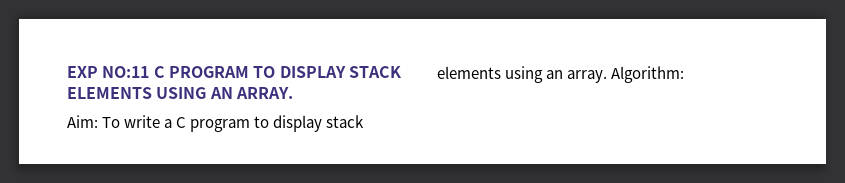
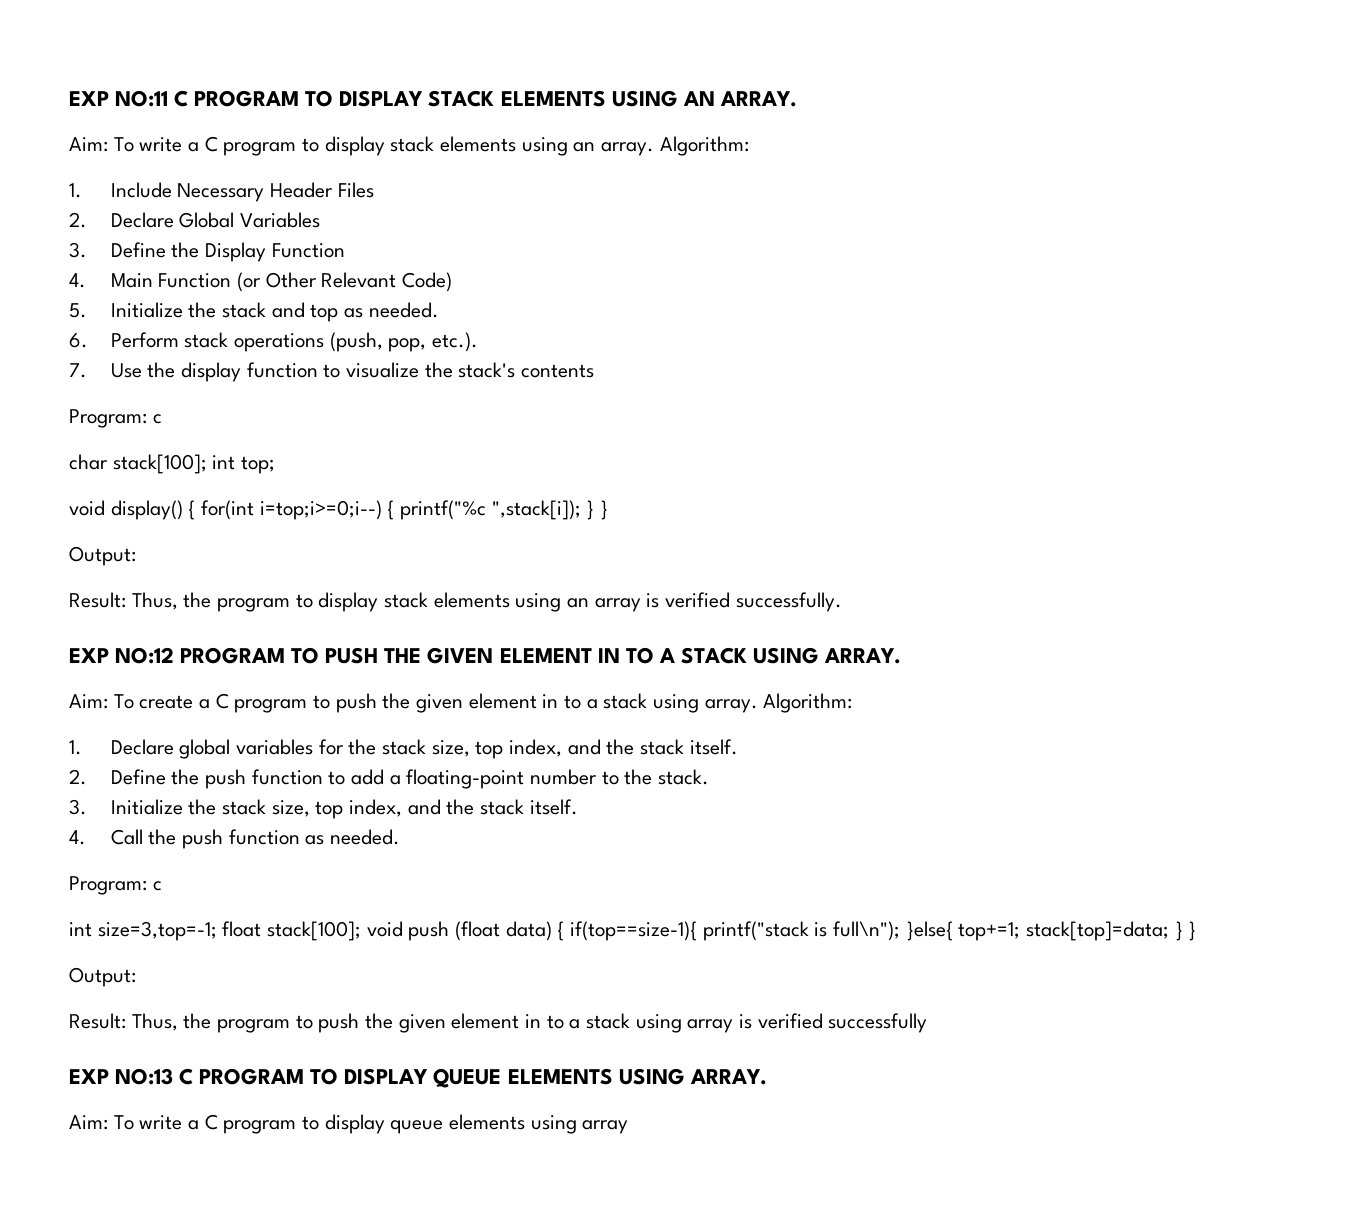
+ 1. Include Necessary Header Files
+ 2. Declare Global Variables
+ 3. Define the Display Function
+ 4. Main Function (or Other Relevant Code)
+ 5. Initialize the stack and top as needed.
+ 6. Perform stack operations (push, pop, etc.).
+ 7. Use the display function to visualize the stack's contents
+ Program: c
+ char stack[100]; int top;
+ void display() { for(int i=top;i>=0;i--) { printf("%c ",stack[i]); } }
+ Output:
+ Result: Thus, the program to display stack elements using an array is verified successfully.
+ EXP NO:12 PROGRAM TO PUSH THE GIVEN ELEMENT IN TO A STACK USING ARRAY.
+ Aim: To create a C program to push the given element in to a stack using array. Algorithm:
+ 1. Declare global variables for the stack size, top index, and the stack itself.
+ 2. Define the push function to add a floating-point number to the stack.
+ 3. Initialize the stack size, top index, and the stack itself.
+ 4. Call the push function as needed.
+ Program: c
+ int size=3,top=-1; float stack[100]; void push (float data) { if(top==size-1){ printf("stack is full\n"); }else{ top+=1; stack[top]=data; } }
+ Output:
+ Result: Thus, the program to push the given element in to a stack using array is verified successfully
+ EXP NO:13 C PROGRAM TO DISPLAY QUEUE ELEMENTS USING ARRAY.
+ Aim: To write a C program to display queue elements using array

